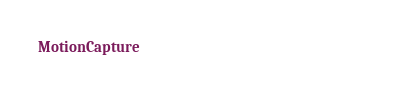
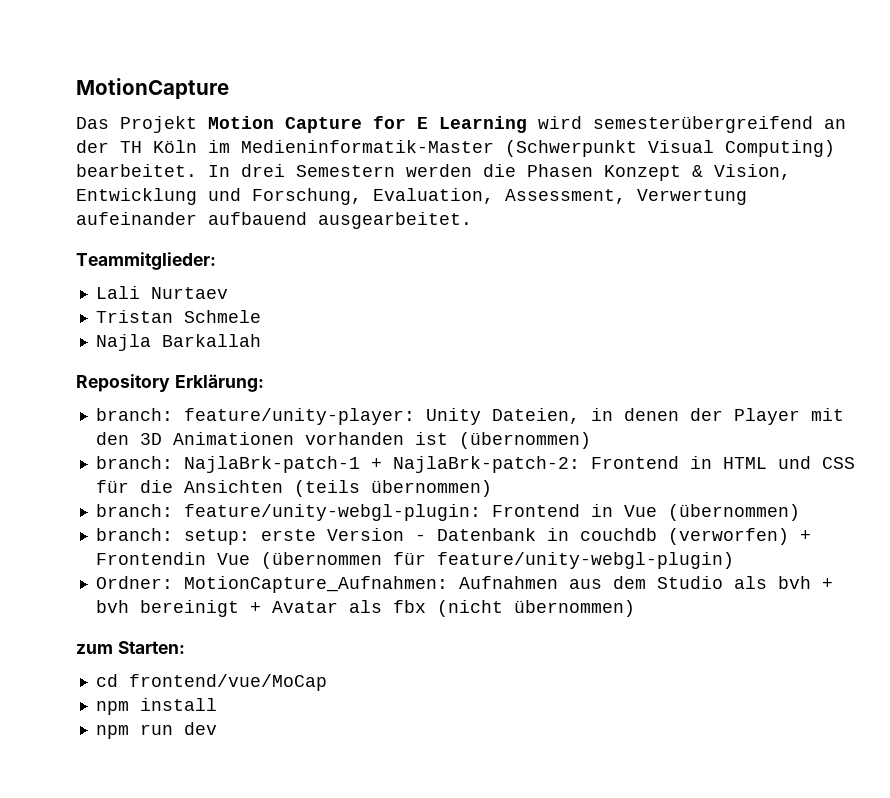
+ Das Projekt Motion Capture for E Learning wird semesterübergreifend an der TH Köln im Medieninformatik-Master (Schwerpunkt Visual Computing) bearbeitet. In drei Semestern werden die Phasen Konzept & Vision, Entwicklung und Forschung, Evaluation, Assessment, Verwertung aufeinander aufbauend ausgearbeitet.
+ Teammitglieder:
+ Lali Nurtaev
+ Tristan Schmele
+ Najla Barkallah
+ Repository Erklärung:
+ branch: feature/unity-player: Unity Dateien, in denen der Player mit den 3D Animationen vorhanden ist (übernommen)
+ branch: NajlaBrk-patch-1 + NajlaBrk-patch-2: Frontend in HTML und CSS für die Ansichten (teils übernommen)
+ branch: feature/unity-webgl-plugin: Frontend in Vue (übernommen)
+ branch: setup: erste Version - Datenbank in couchdb (verworfen) + Frontendin Vue (übernommen für feature/unity-webgl-plugin)
+ Ordner: MotionCapture_Aufnahmen: Aufnahmen aus dem Studio als bvh + bvh bereinigt + Avatar als fbx (nicht übernommen)
+ zum Starten:
+ cd frontend/vue/MoCap
+ npm install
+ npm run dev

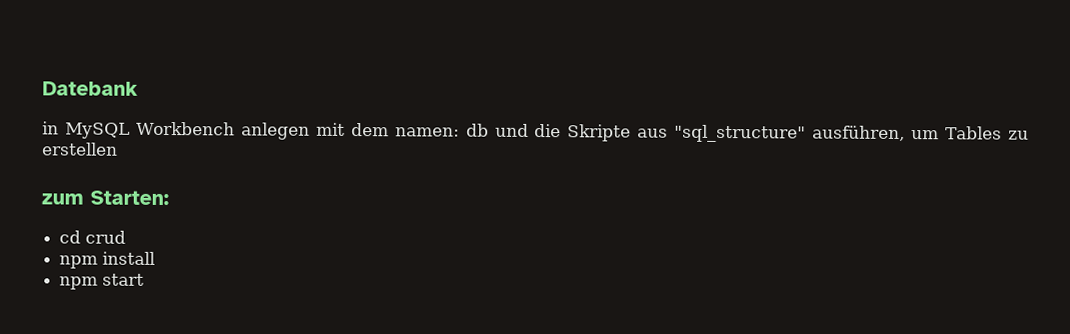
- MotionCapture
- Das Projekt Motion Capture for E Learning wird semesterübergreifend an der TH Köln im Medieninformatik-Master (Schwerpunkt Visual Computing) bearbeitet. In drei Semestern werden die Phasen Konzept & Vision, Entwicklung und Forschung, Evaluation, Assessment, Verwertung aufeinander aufbauend ausgearbeitet.
- Teammitglieder:
- Lali Nurtaev
- Tristan Schmele
- Najla Barkallah
- Repository Erklärung:
- branch: feature/unity-player: Unity Dateien, in denen der Player mit den 3D Animationen vorhanden ist (übernommen)
- branch: NajlaBrk-patch-1 + NajlaBrk-patch-2: Frontend in HTML und CSS für die Ansichten (teils übernommen)
- branch: feature/unity-webgl-plugin: Frontend in Vue (übernommen)
- branch: setup: erste Version - Datenbank in couchdb (verworfen) + Frontendin Vue (übernommen für feature/unity-webgl-plugin)
- Ordner: MotionCapture_Aufnahmen: Aufnahmen aus dem Studio als bvh + bvh bereinigt + Avatar als fbx (nicht übernommen)
+ Datebank
+ in MySQL Workbench anlegen mit dem namen: db und die Skripte aus "sql_structure" ausführen, um Tables zu erstellen
- cd frontend/vue/MoCap
+ cd crud
- npm run dev
+ npm start

